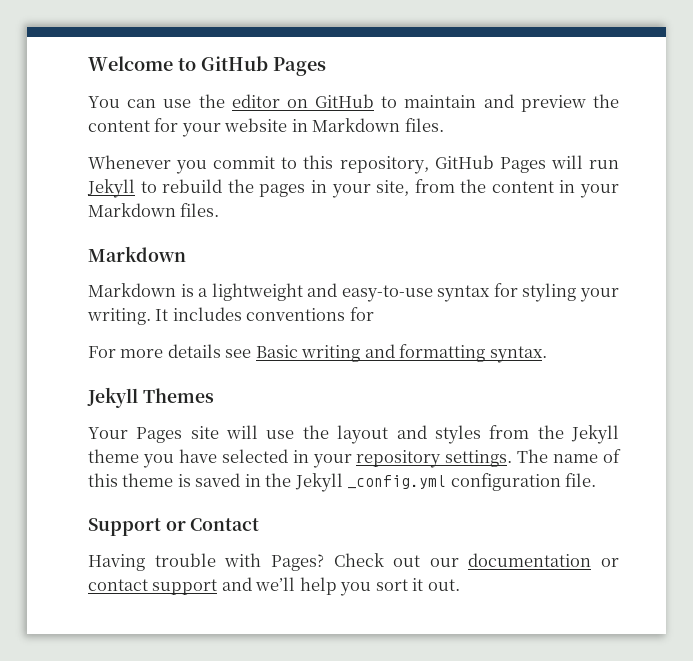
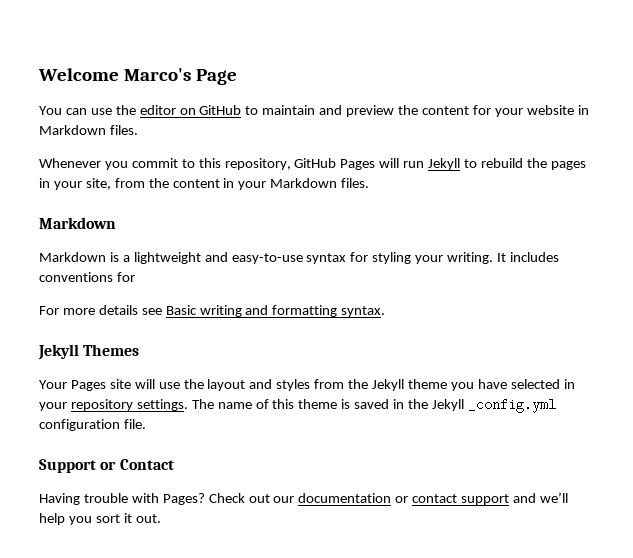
- Welcome to GitHub Pages
+ Welcome Marco's Page

